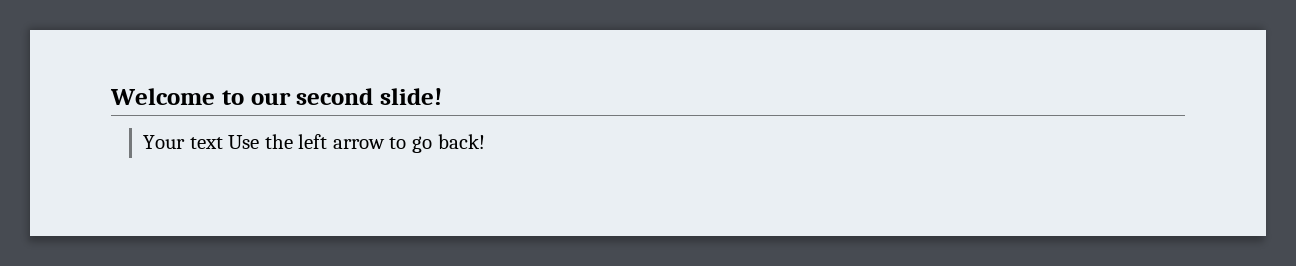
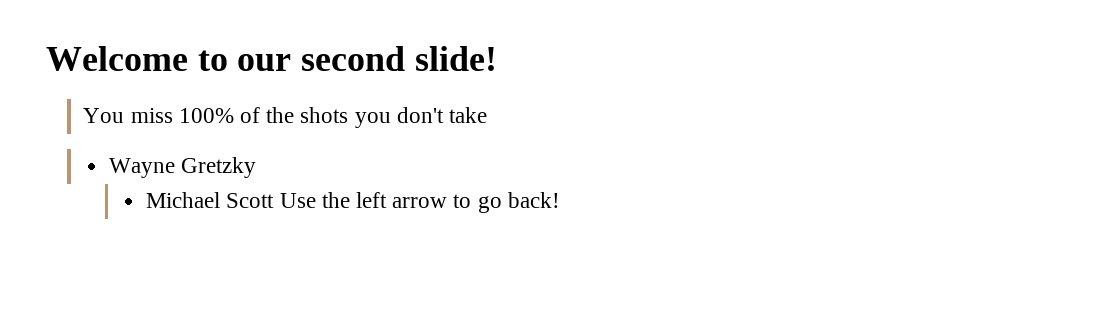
- Your text Use the left arrow to go back!
+ You miss 100% of the shots you don't take
+ Wayne Gretzky
+ Michael Scott Use the left arrow to go back!

